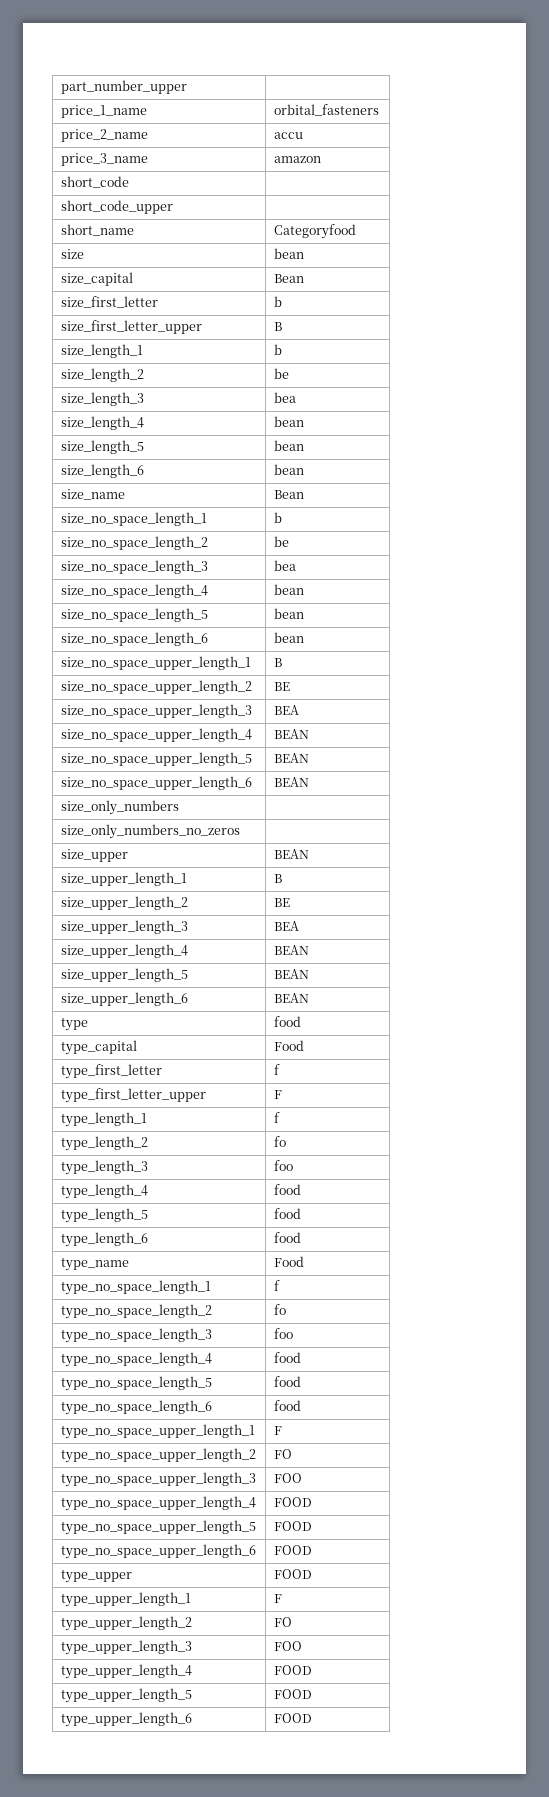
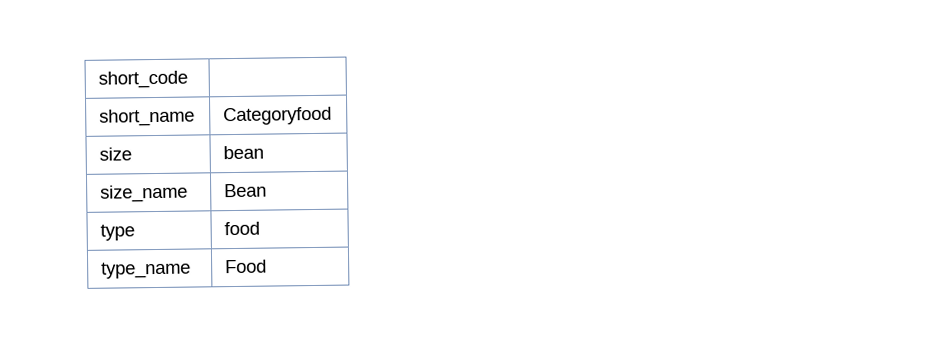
- part_number_upper |
- price_1_name | orbital_fasteners
- price_2_name | accu
- price_3_name | amazon
- short_code_upper |
- size_capital | Bean
- size_first_letter | b
- size_first_letter_upper | B
- size_length_1 | b
- size_length_2 | be
- size_length_3 | bea
- size_length_4 | bean
- size_length_5 | bean
- size_length_6 | bean
  size_name | Bean
- size_no_space_length_1 | b
- size_no_space_length_2 | be
- size_no_space_length_3 | bea
- size_no_space_length_4 | bean
- size_no_space_length_5 | bean
- size_no_space_length_6 | bean
- size_no_space_upper_length_1 | B
- size_no_space_upper_length_2 | BE
- size_no_space_upper_length_3 | BEA
- size_no_space_upper_length_4 | BEAN
- size_no_space_upper_length_5 | BEAN
- size_no_space_upper_length_6 | BEAN
- size_only_numbers |
- size_only_numbers_no_zeros |
- size_upper | BEAN
- size_upper_length_1 | B
- size_upper_length_2 | BE
- size_upper_length_3 | BEA
- size_upper_length_4 | BEAN
- size_upper_length_5 | BEAN
- size_upper_length_6 | BEAN
  type | food
- type_capital | Food
- type_first_letter | f
- type_first_letter_upper | F
- type_length_1 | f
- type_length_2 | fo
- type_length_3 | foo
- type_length_4 | food
- type_length_5 | food
- type_length_6 | food
  type_name | Food
- type_no_space_length_1 | f
- type_no_space_length_2 | fo
- type_no_space_length_3 | foo
- type_no_space_length_4 | food
- type_no_space_length_5 | food
- type_no_space_length_6 | food
- type_no_space_upper_length_1 | F
- type_no_space_upper_length_2 | FO
- type_no_space_upper_length_3 | FOO
- type_no_space_upper_length_4 | FOOD
- type_no_space_upper_length_5 | FOOD
- type_no_space_upper_length_6 | FOOD
- type_upper | FOOD
- type_upper_length_1 | F
- type_upper_length_2 | FO
- type_upper_length_3 | FOO
- type_upper_length_4 | FOOD
- type_upper_length_5 | FOOD
- type_upper_length_6 | FOOD

